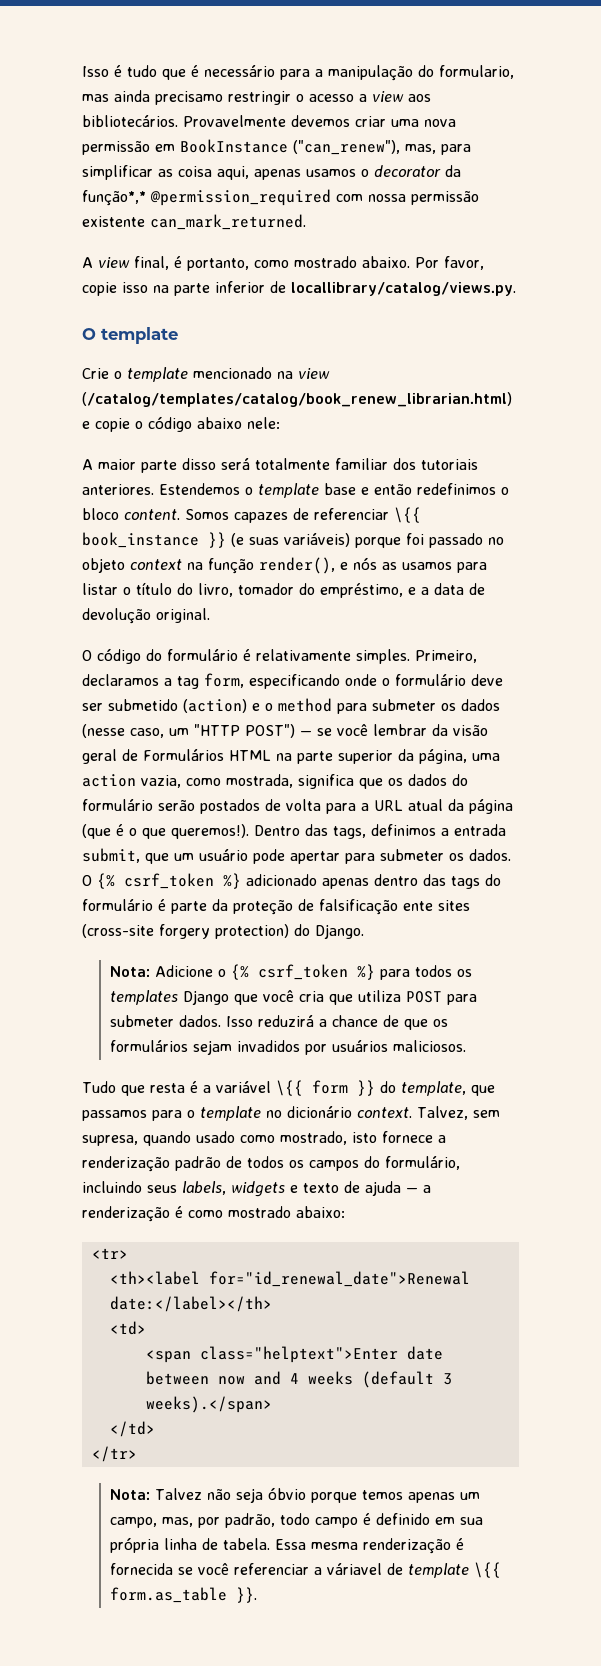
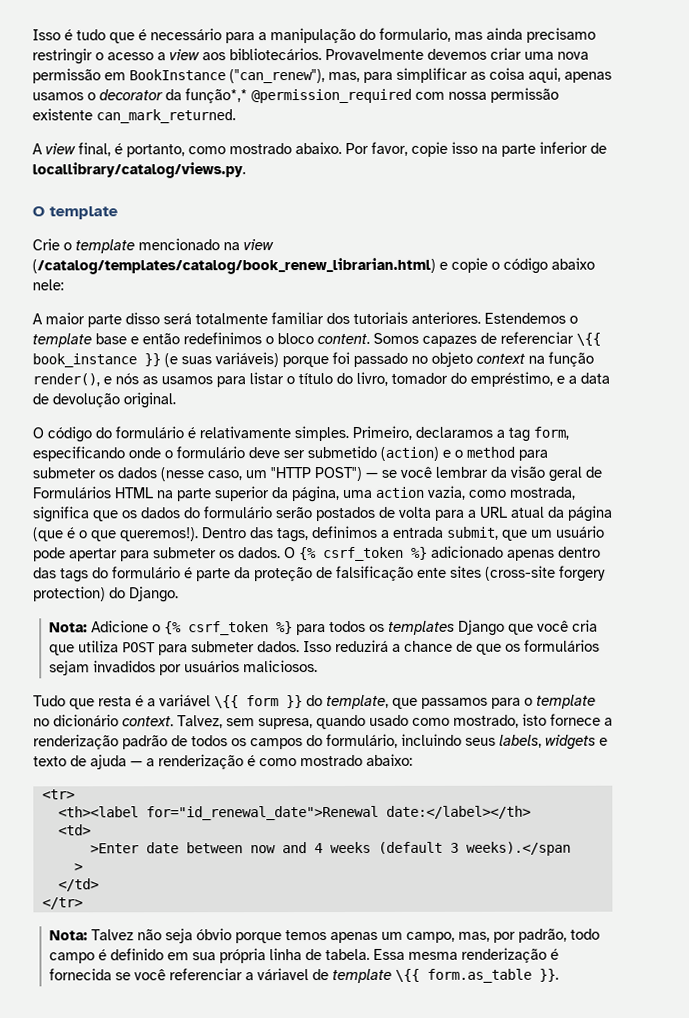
- <span class="helptext">Enter date between now and 4 weeks (default 3 weeks).</span>
+ >Enter date between now and 4 weeks (default 3 weeks).</span
+ >

